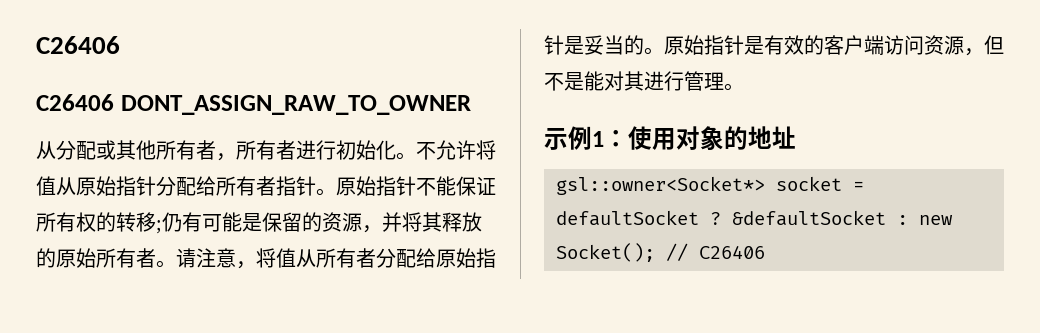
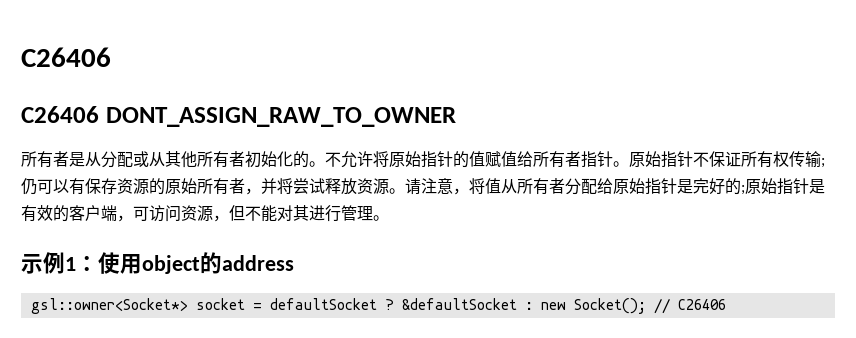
- 从分配或其他所有者，所有者进行初始化。
+ 所有者是从分配或从其他所有者初始化的。
- 不允许将值从原始指针分配给所有者指针。
+ 不允许将原始指针的值赋值给所有者指针。
- 原始指针不能保证所有权的转移;仍有可能是保留的资源，并将其释放的原始所有者。
+ 原始指针不保证所有权传输;仍可以有保存资源的原始所有者，并将尝试释放资源。
- 请注意，将值从所有者分配给原始指针是妥当的。原始指针是有效的客户端访问资源，但不是能对其进行管理。
+ 请注意，将值从所有者分配给原始指针是完好的;原始指针是有效的客户端，可访问资源，但不能对其进行管理。
- 示例1：使用对象的地址
+ 示例1：使用object的address

